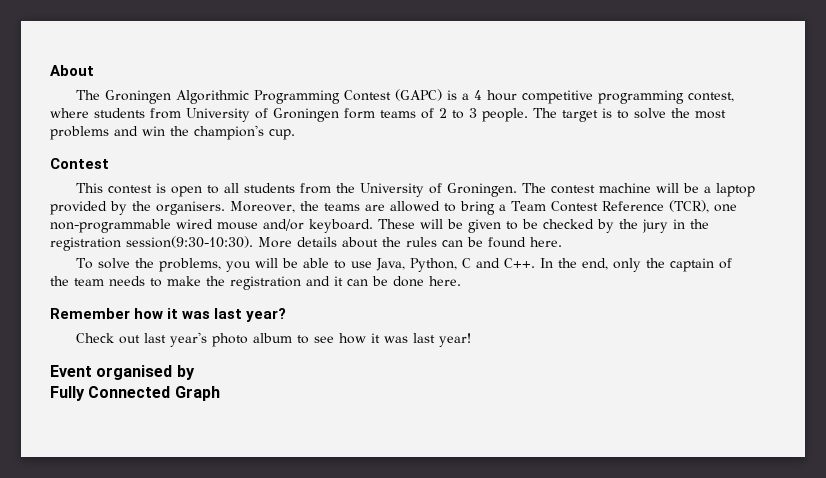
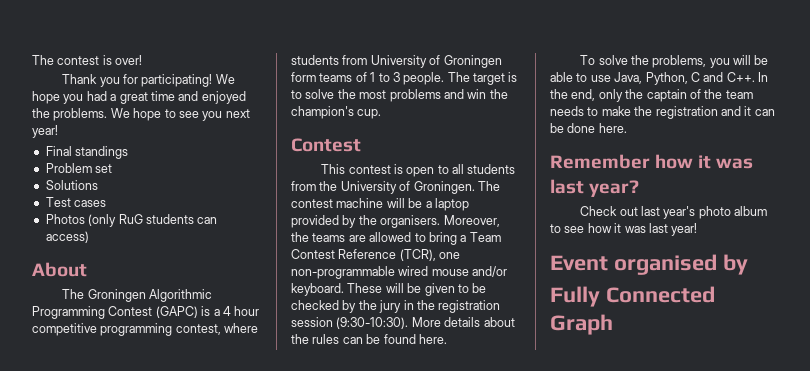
+ The contest is over!
+ Thank you for participating! We hope you had a great time and enjoyed the problems. We hope to see you next year!
+ Final standings
+ Problem set
+ Solutions
+ Test cases
+ Photos (only RuG students can access)
- The Groningen Algorithmic Programming Contest (GAPC) is a 4 hour competitive programming contest, where students from University of Groningen form teams of 2 to 3 people.
+ The Groningen Algorithmic Programming Contest (GAPC) is a 4 hour competitive programming contest, where students from University of Groningen form teams of 1 to 3 people.
- These will be given to be checked by the jury in the registration session(9:30-10:30).
+ These will be given to be checked by the jury in the registration session (9:30-10:30).

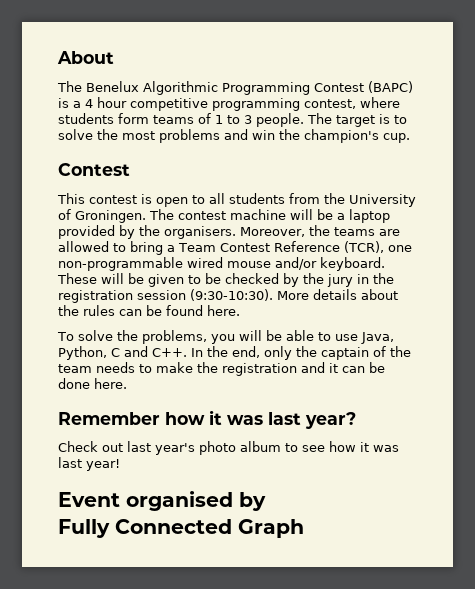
- The contest is over!
- Thank you for participating! We hope you had a great time and enjoyed the problems. We hope to see you next year!
- Final standings
- Problem set
- Solutions
- Test cases
- Photos (only RuG students can access)
- The Groningen Algorithmic Programming Contest (GAPC) is a 4 hour competitive programming contest, where students from University of Groningen form teams of 1 to 3 people.
+ The Benelux Algorithmic Programming Contest (BAPC) is a 4 hour competitive programming contest, where students form teams of 1 to 3 people.

